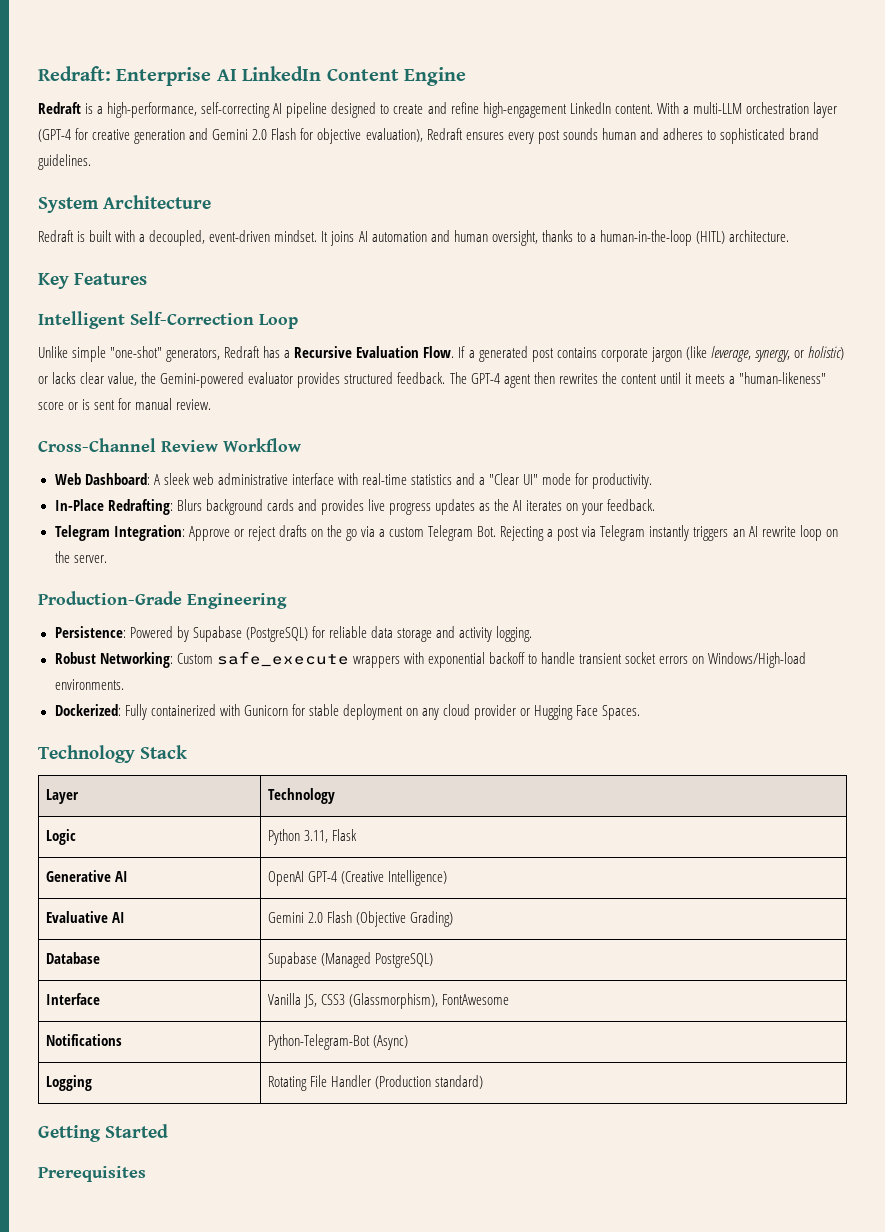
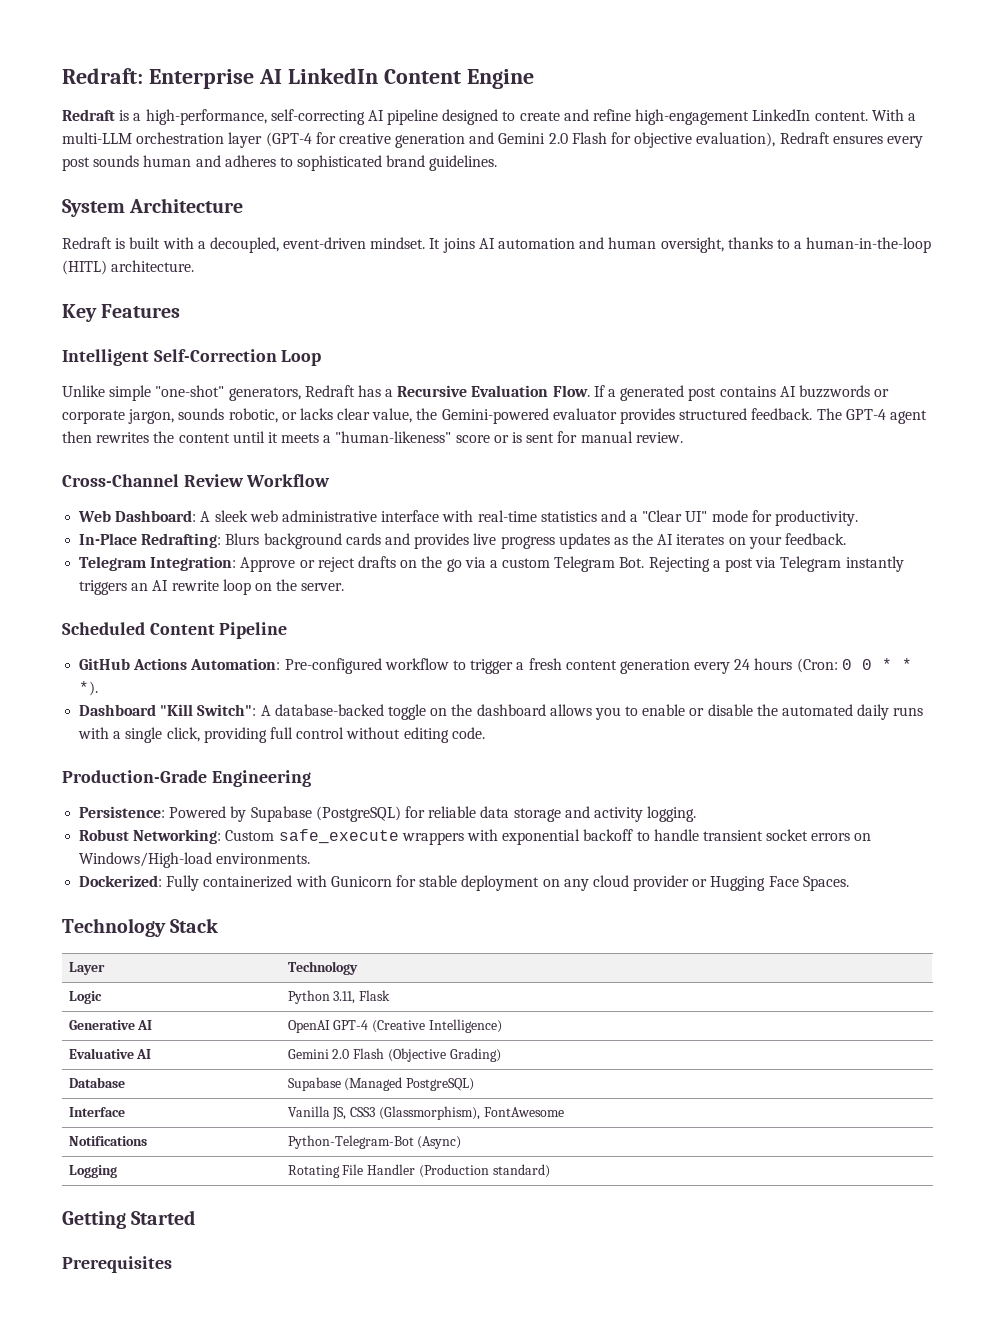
- If a generated post contains corporate jargon (like leverage, synergy, or holistic) or lacks clear value, the Gemini-powered evaluator provides structured feedback.
+ If a generated post contains AI buzzwords or corporate jargon, sounds robotic, or lacks clear value, the Gemini-powered evaluator provides structured feedback.
+ Scheduled Content Pipeline
+ GitHub Actions Automation: Pre-configured workflow to trigger a fresh content generation every 24 hours (Cron: 0 0 * * *).
+ Dashboard "Kill Switch": A database-backed toggle on the dashboard allows you to enable or disable the automated daily runs with a single click, providing full control without editing code.

